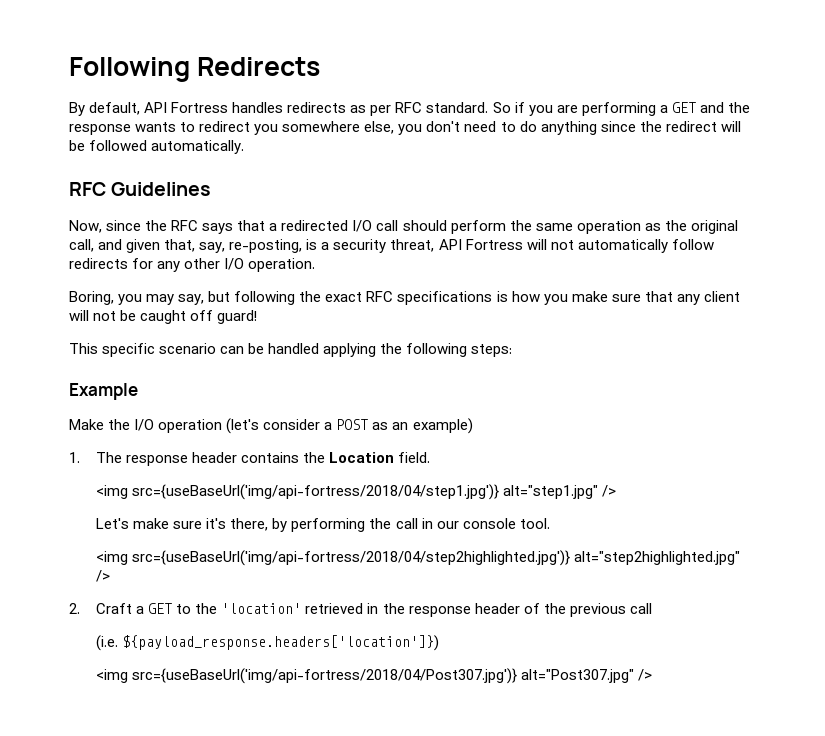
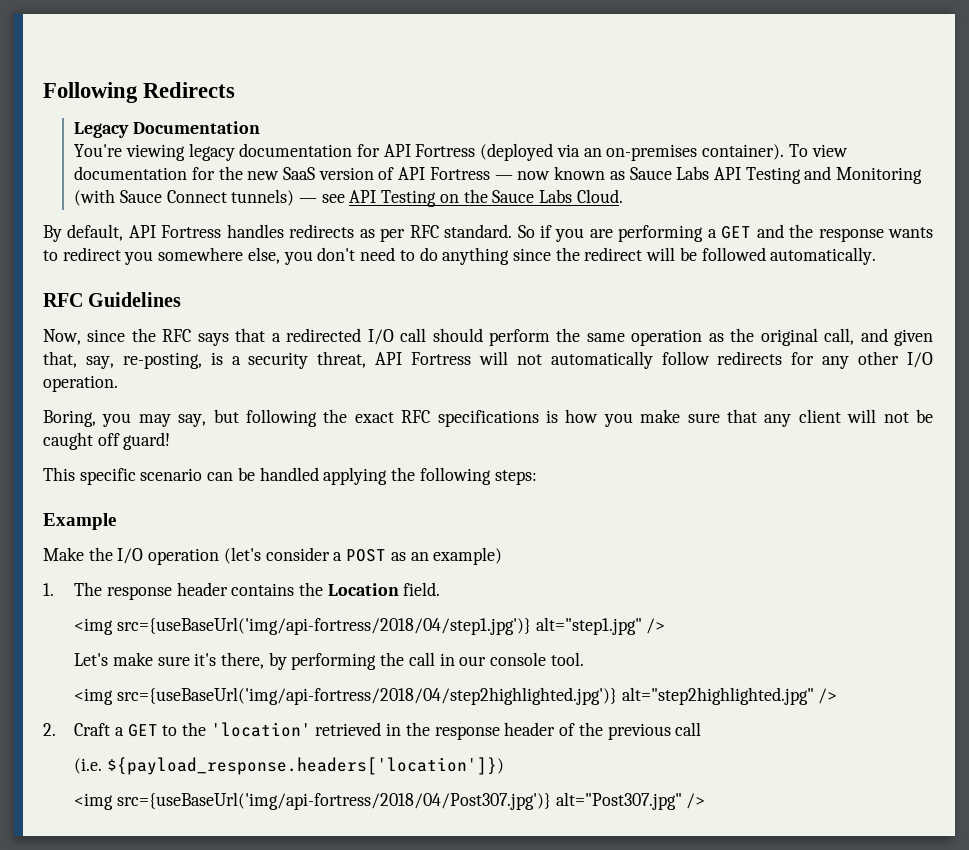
+ Legacy Documentation
+ You're viewing legacy documentation for API Fortress (deployed via an on-premises container). To view documentation for the new SaaS version of API Fortress — now known as Sauce Labs API Testing and Monitoring (with Sauce Connect tunnels) — see API Testing on the Sauce Labs Cloud.

